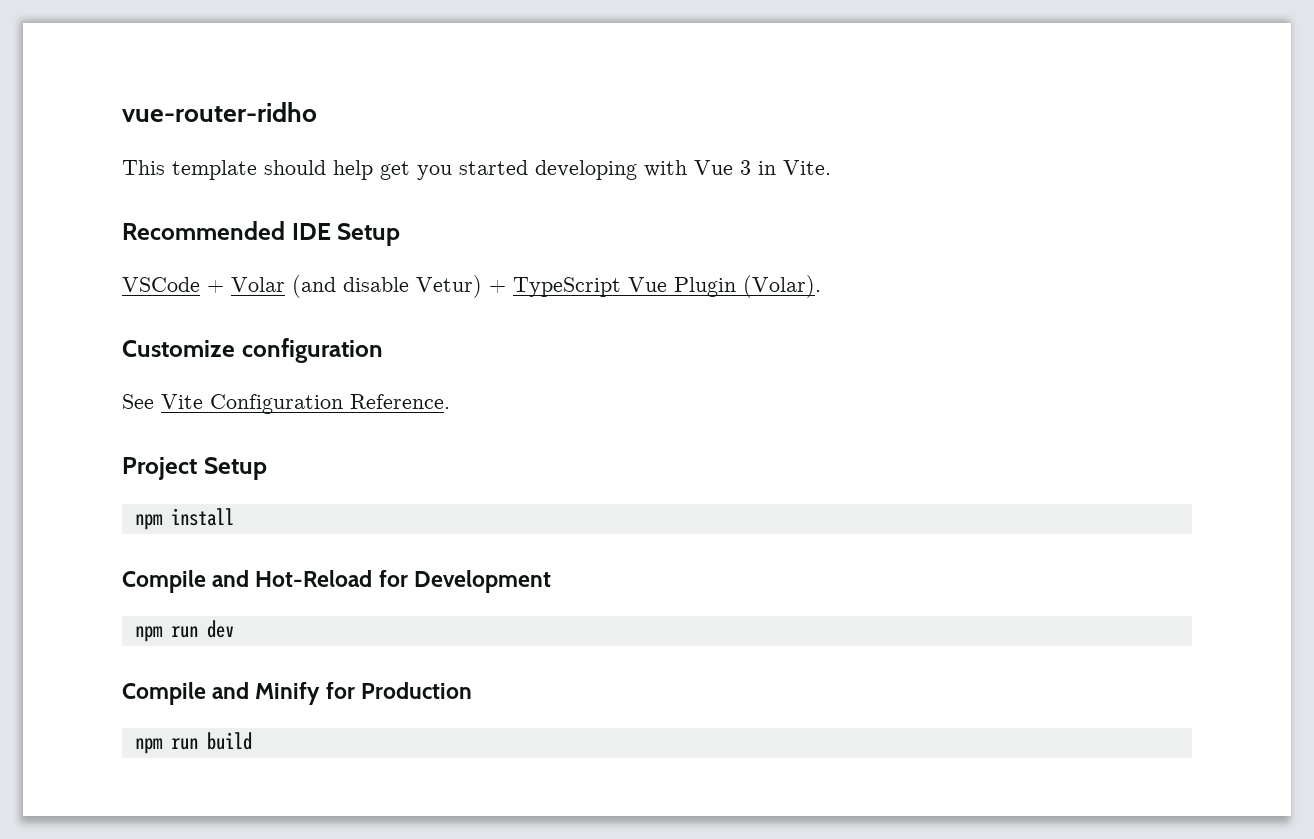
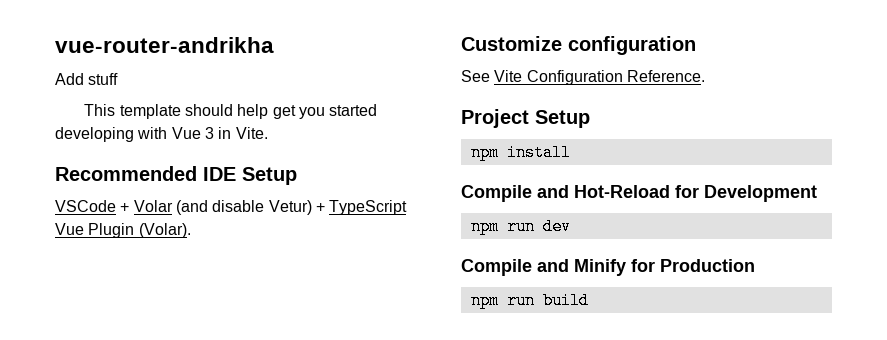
- vue-router-ridho
+ vue-router-andrikha
+ Add stuff

